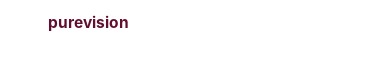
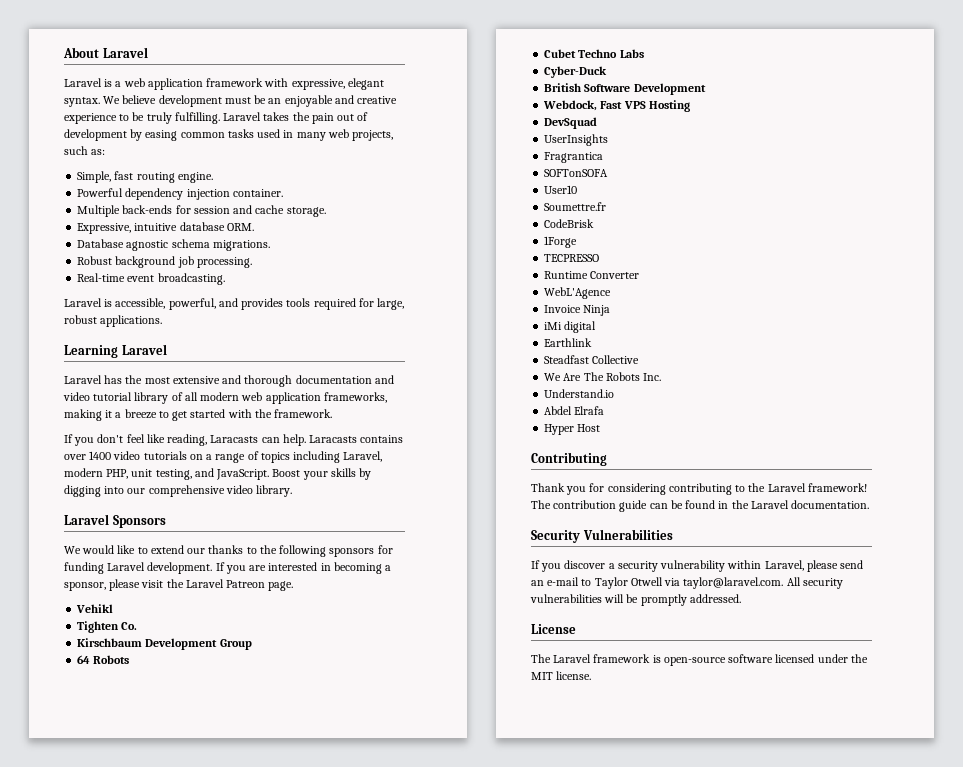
- purevision
+ About Laravel
+ Laravel is a web application framework with expressive, elegant syntax. We believe development must be an enjoyable and creative experience to be truly fulfilling. Laravel takes the pain out of development by easing common tasks used in many web projects, such as:
+ Simple, fast routing engine.
+ Powerful dependency injection container.
+ Multiple back-ends for session and cache storage.
+ Expressive, intuitive database ORM.
+ Database agnostic schema migrations.
+ Robust background job processing.
+ Real-time event broadcasting.
+ Laravel is accessible, powerful, and provides tools required for large, robust applications.
+ Learning Laravel
+ Laravel has the most extensive and thorough documentation and video tutorial library of all modern web application frameworks, making it a breeze to get started with the framework.
+ If you don't feel like reading, Laracasts can help. Laracasts contains over 1400 video tutorials on a range of topics including Laravel, modern PHP, unit testing, and JavaScript. Boost your skills by digging into our comprehensive video library.
+ Laravel Sponsors
+ We would like to extend our thanks to the following sponsors for funding Laravel development. If you are interested in becoming a sponsor, please visit the Laravel Patreon page.
+ Vehikl
+ Tighten Co.
+ Kirschbaum Development Group
+ 64 Robots
+ Cubet Techno Labs
+ Cyber-Duck
+ British Software Development
+ Webdock, Fast VPS Hosting
+ DevSquad
+ UserInsights
+ Fragrantica
+ SOFTonSOFA
+ User10
+ Soumettre.fr
+ CodeBrisk
+ 1Forge
+ TECPRESSO
+ Runtime Converter
+ WebL'Agence
+ Invoice Ninja
+ iMi digital
+ Earthlink
+ Steadfast Collective
+ We Are The Robots Inc.
+ Understand.io
+ Abdel Elrafa
+ Hyper Host
+ Contributing
+ Thank you for considering contributing to the Laravel framework! The contribution guide can be found in the Laravel documentation.
+ Security Vulnerabilities
+ If you discover a security vulnerability within Laravel, please send an e-mail to Taylor Otwell via taylor@laravel.com. All security vulnerabilities will be promptly addressed.
+ License
+ The Laravel framework is open-source software licensed under the MIT license.

